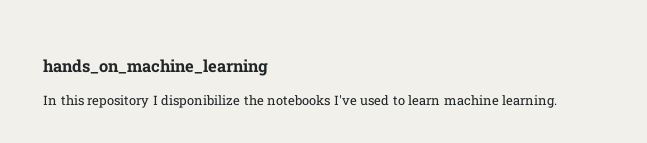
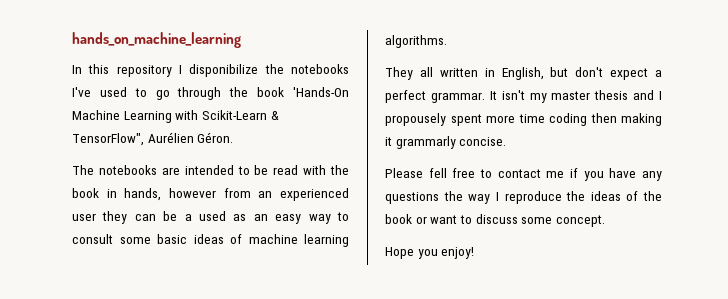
- In this repository I disponibilize the notebooks I've used to learn machine learning.
+ In this repository I disponibilize the notebooks I've used to go through the book 'Hands-On Machine Learning with Scikit-Learn & TensorFlow", Aurélien Géron.
+ The notebooks are intended to be read with the book in hands, however from an experienced user they can be a used as an easy way to consult some basic ideas of machine learning algorithms.
+ They all written in English, but don't expect a perfect grammar. It isn't my master thesis and I propousely spent more time coding then making it grammarly concise.
+ Please fell free to contact me if you have any questions the way I reproduce the ideas of the book or want to discuss some concept.
+ Hope you enjoy!

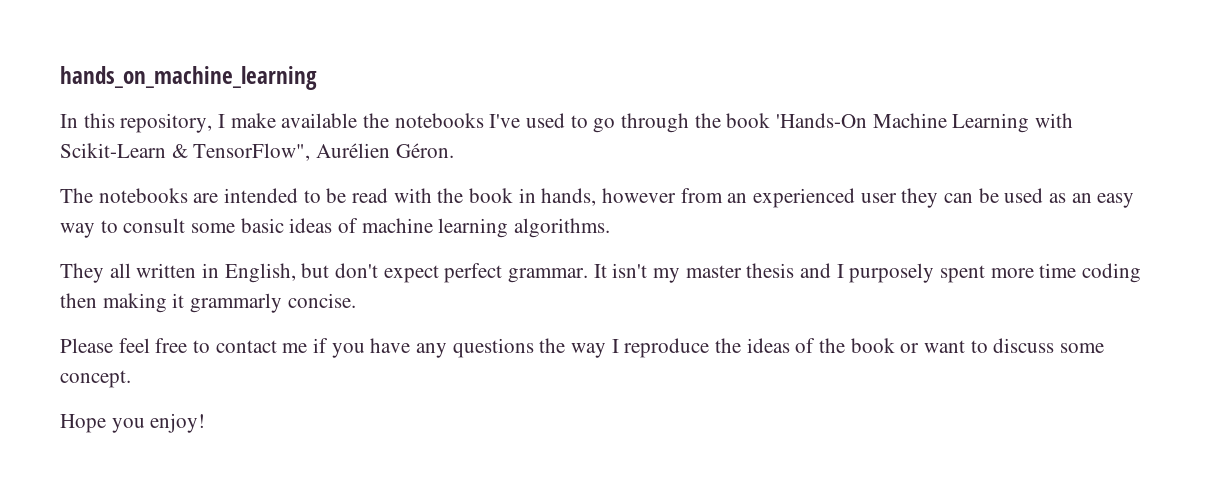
- In this repository I disponibilize the notebooks I've used to go through the book 'Hands-On Machine Learning with Scikit-Learn & TensorFlow", Aurélien Géron.
+ In this repository, I make available the notebooks I've used to go through the book 'Hands-On Machine Learning with Scikit-Learn & TensorFlow", Aurélien Géron.
- The notebooks are intended to be read with the book in hands, however from an experienced user they can be a used as an easy way to consult some basic ideas of machine learning algorithms.
+ The notebooks are intended to be read with the book in hands, however from an experienced user they can be used as an easy way to consult some basic ideas of machine learning algorithms.
- They all written in English, but don't expect a perfect grammar.
+ They all written in English, but don't expect perfect grammar.
- It isn't my master thesis and I propousely spent more time coding then making it grammarly concise.
+ It isn't my master thesis and I purposely spent more time coding then making it grammarly concise.
- Please fell free to contact me if you have any questions the way I reproduce the ideas of the book or want to discuss some concept.
+ Please feel free to contact me if you have any questions the way I reproduce the ideas of the book or want to discuss some concept.

